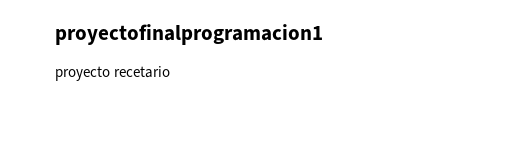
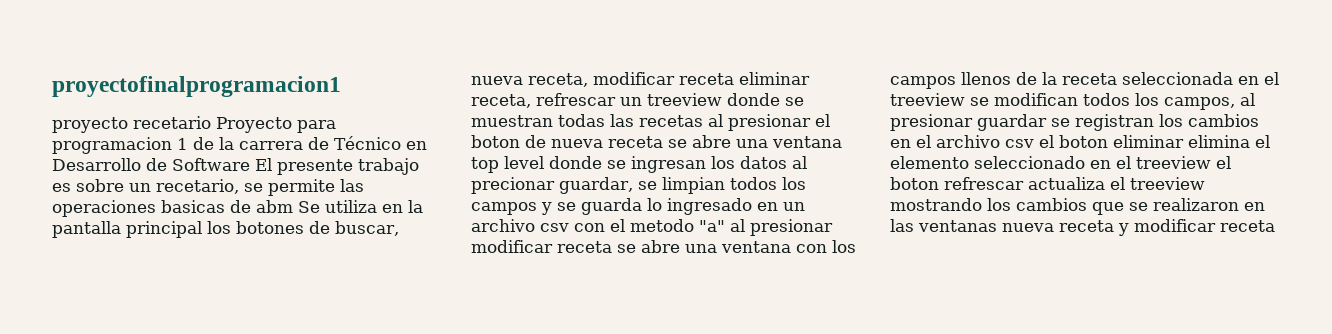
- proyecto recetario
+ proyecto recetario Proyecto para programacion 1 de la carrera de Técnico en Desarrollo de Software El presente trabajo es sobre un recetario, se permite las operaciones basicas de abm Se utiliza en la pantalla principal los botones de buscar, nueva receta, modificar receta eliminar receta, refrescar un treeview donde se muestran todas las recetas al presionar el boton de nueva receta se abre una ventana top level donde se ingresan los datos al precionar guardar, se limpian todos los campos y se guarda lo ingresado en un archivo csv con el metodo "a" al presionar modificar receta se abre una ventana con los campos llenos de la receta seleccionada en el treeview se modifican todos los campos, al presionar guardar se registran los cambios en el archivo csv el boton eliminar elimina el elemento seleccionado en el treeview el boton refrescar actualiza el treeview mostrando los cambios que se realizaron en las ventanas nueva receta y modificar receta

